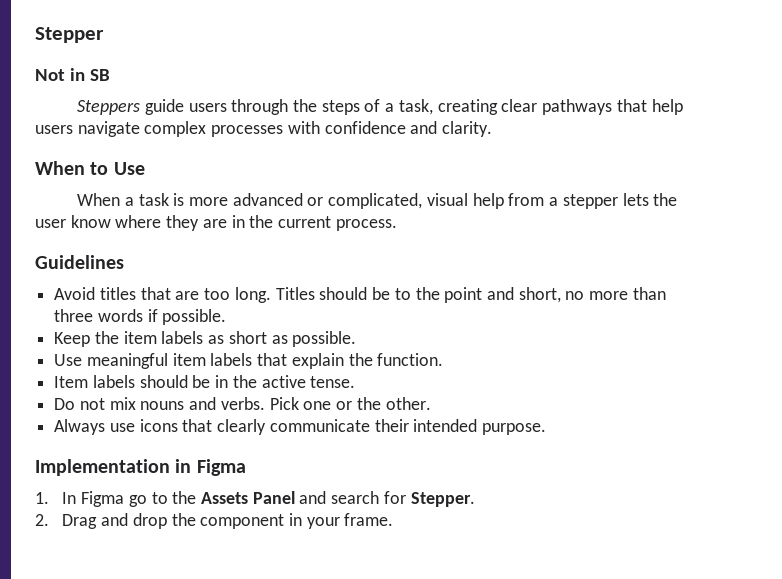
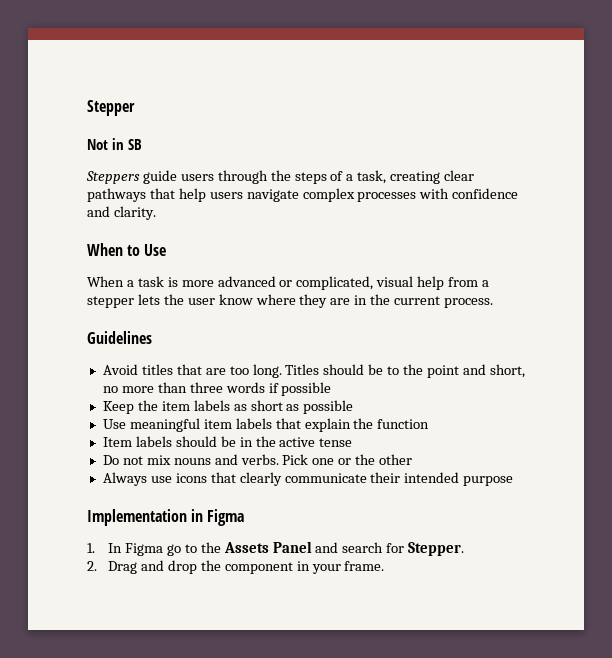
- Titles should be to the point and short, no more than three words if possible.
+ Titles should be to the point and short, no more than three words if possible
- Keep the item labels as short as possible.
+ Keep the item labels as short as possible
- Use meaningful item labels that explain the function.
+ Use meaningful item labels that explain the function
- Item labels should be in the active tense.
+ Item labels should be in the active tense
- Pick one or the other.
+ Pick one or the other
- Always use icons that clearly communicate their intended purpose.
+ Always use icons that clearly communicate their intended purpose

